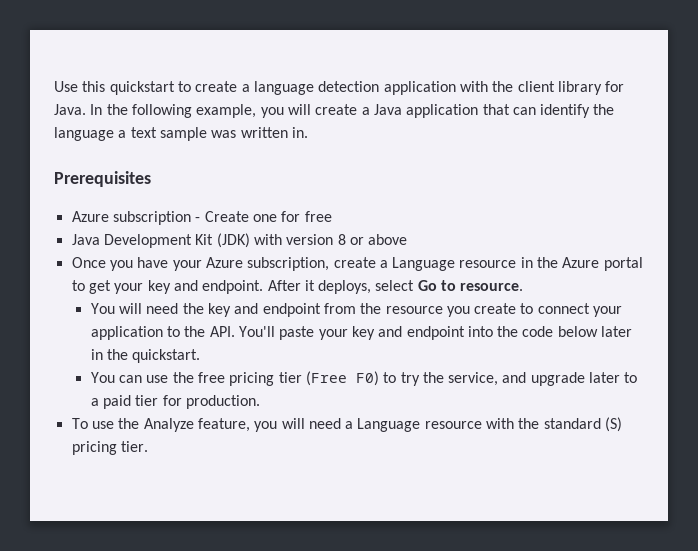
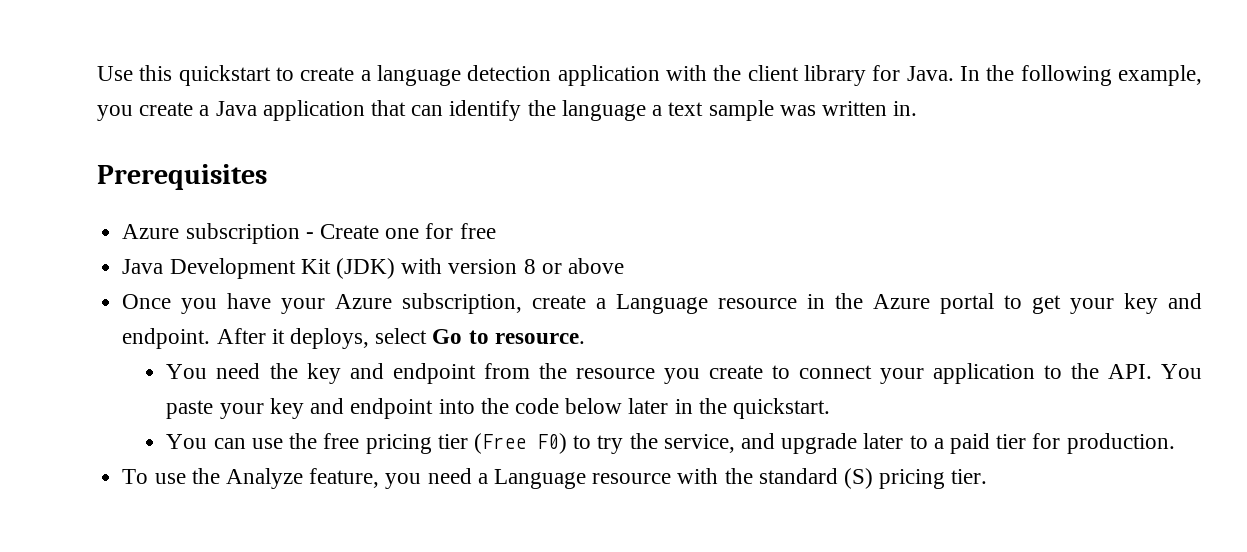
- In the following example, you will create a Java application that can identify the language a text sample was written in.
+ In the following example, you create a Java application that can identify the language a text sample was written in.
- You will need the key and endpoint from the resource you create to connect your application to the API. You'll paste your key and endpoint into the code below later in the quickstart.
+ You need the key and endpoint from the resource you create to connect your application to the API. You paste your key and endpoint into the code below later in the quickstart.
- To use the Analyze feature, you will need a Language resource with the standard (S) pricing tier.
+ To use the Analyze feature, you need a Language resource with the standard (S) pricing tier.

